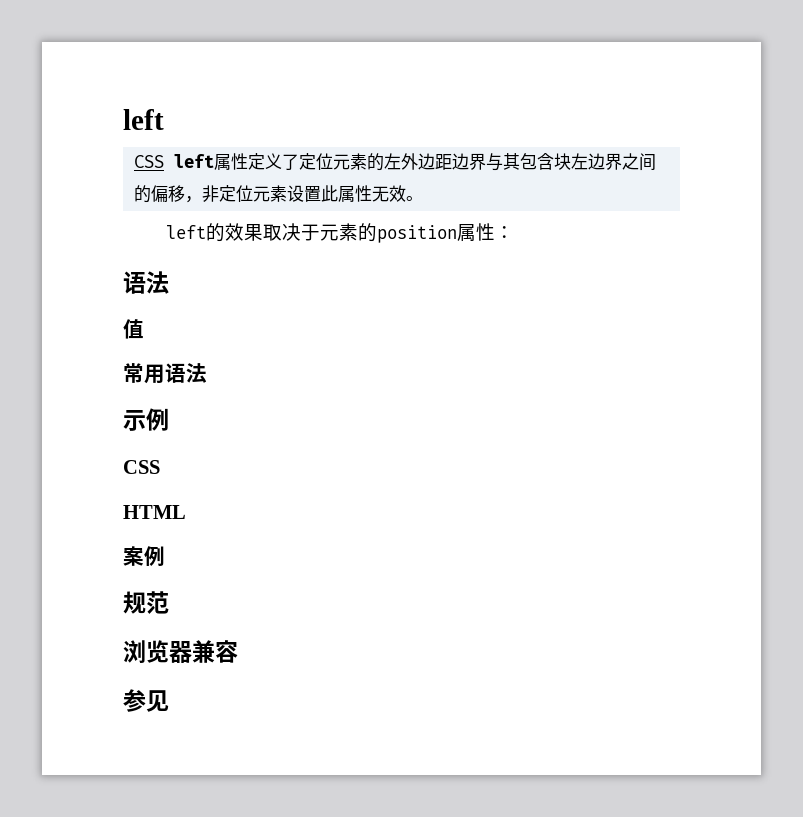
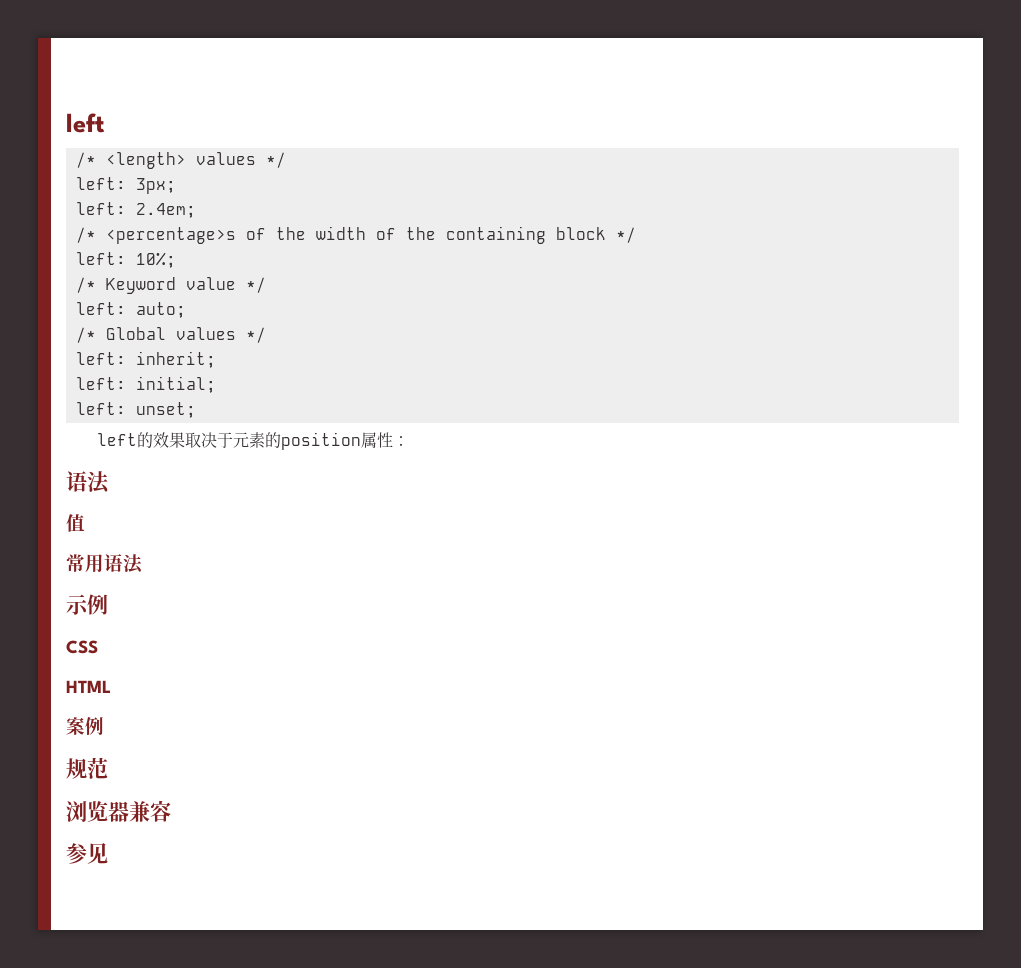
- CSS left属性定义了定位元素的左外边距边界与其包含块左边界之间的偏移，非定位元素设置此属性无效。
+ /* <length> values */
+ left: 3px;
+ left: 2.4em;
+ /* <percentage>s of the width of the containing block */
+ left: 10%;
+ /* Keyword value */
+ left: auto;
+ /* Global values */
+ left: inherit;
+ left: initial;
+ left: unset;

